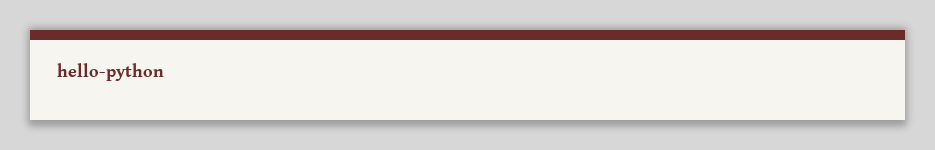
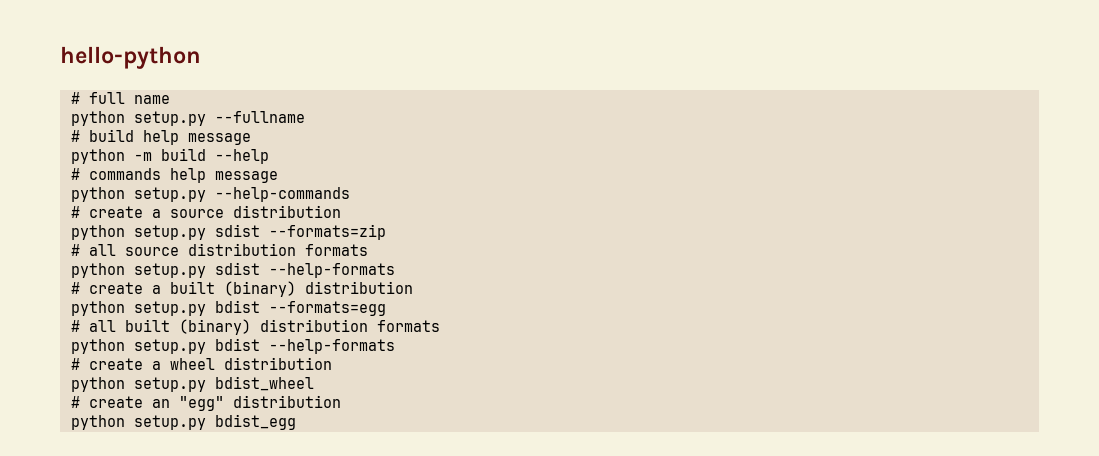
+ # full name
+ python setup.py --fullname
+ # build help message
+ python -m build --help
+ # commands help message
+ python setup.py --help-commands
+ # create a source distribution
+ python setup.py sdist --formats=zip
+ # all source distribution formats
+ python setup.py sdist --help-formats
+ # create a built (binary) distribution
+ python setup.py bdist --formats=egg
+ # all built (binary) distribution formats
+ python setup.py bdist --help-formats
+ # create a wheel distribution
+ python setup.py bdist_wheel
+ # create an "egg" distribution
+ python setup.py bdist_egg

